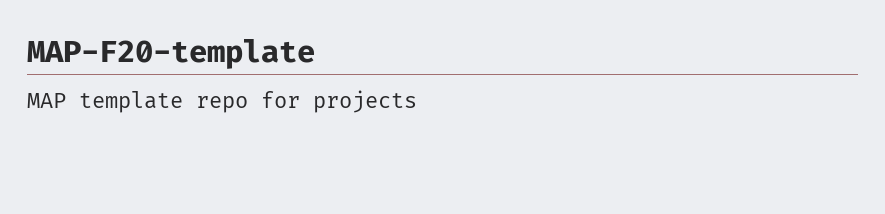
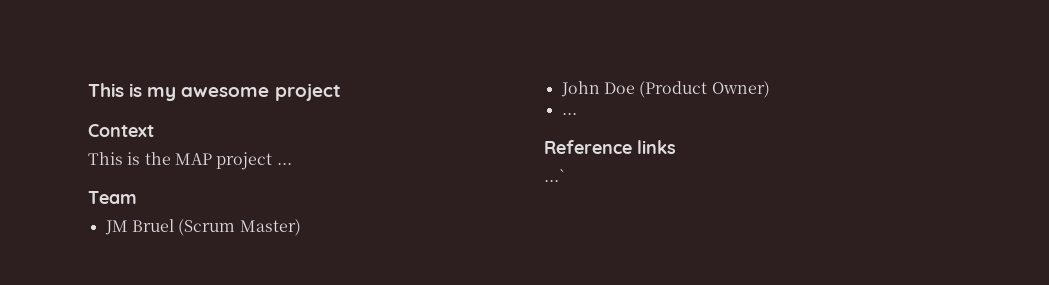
- MAP-F20-template
- MAP template repo for projects
+ This is my awesome project
+ Context
+ This is the MAP project ...
+ Team
+ JM Bruel (Scrum Master)
+ John Doe (Product Owner)
+ ...
+ Reference links
+ ...`

